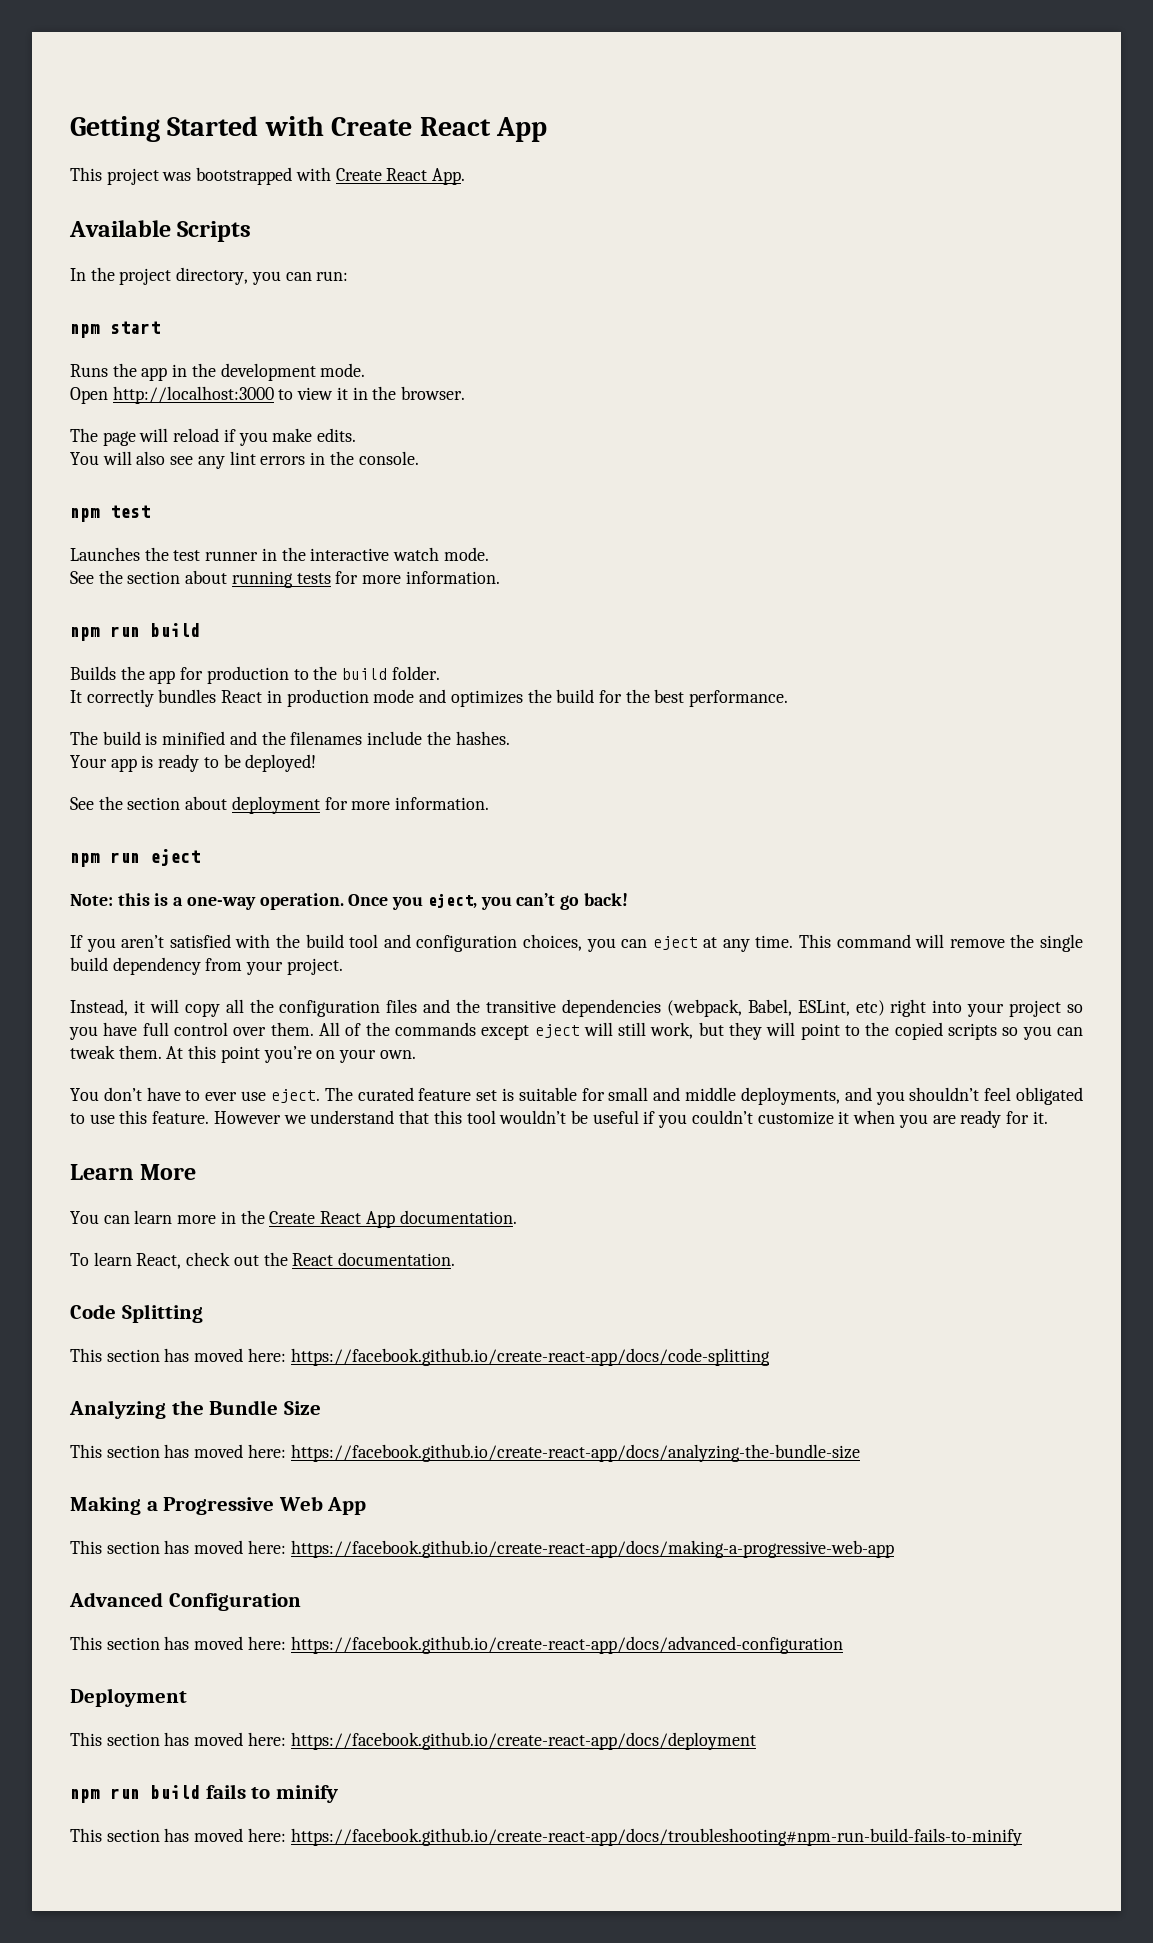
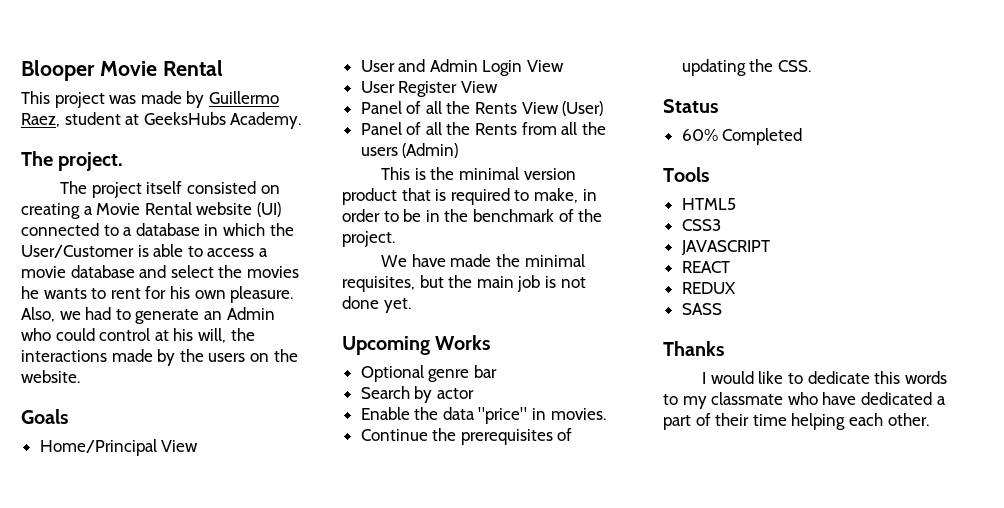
- Getting Started with Create React App
- This project was bootstrapped with Create React App.
- Available Scripts
- In the project directory, you can run:
- npm start
- Runs the app in the development mode.
- Open http://localhost:3000 to view it in the browser.
- The page will reload if you make edits.
- You will also see any lint errors in the console.
- npm test
- Launches the test runner in the interactive watch mode.
- See the section about running tests for more information.
- npm run build
- Builds the app for production to the build folder.
- It correctly bundles React in production mode and optimizes the build for the best performance.
- The build is minified and the filenames include the hashes.
- Your app is ready to be deployed!
- See the section about deployment for more information.
- npm run eject
- Note: this is a one-way operation. Once you eject, you can’t go back!
- If you aren’t satisfied with the build tool and configuration choices, you can eject at any time. This command will remove the single build dependency from your project.
- Instead, it will copy all the configuration files and the transitive dependencies (webpack, Babel, ESLint, etc) right into your project so you have full control over them. All of the commands except eject will still work, but they will point to the copied scripts so you can tweak them. At this point you’re on your own.
- You don’t have to ever use eject. The curated feature set is suitable for small and middle deployments, and you shouldn’t feel obligated to use this feature. However we understand that this tool wouldn’t be useful if you couldn’t customize it when you are ready for it.
- Learn More
- You can learn more in the Create React App documentation.
- To learn React, check out the React documentation.
- Code Splitting
- This section has moved here: https://facebook.github.io/create-react-app/docs/code-splitting
- Analyzing the Bundle Size
- This section has moved here: https://facebook.github.io/create-react-app/docs/analyzing-the-bundle-size
- Making a Progressive Web App
- This section has moved here: https://facebook.github.io/create-react-app/docs/making-a-progressive-web-app
- Advanced Configuration
- This section has moved here: https://facebook.github.io/create-react-app/docs/advanced-configuration
- Deployment
- This section has moved here: https://facebook.github.io/create-react-app/docs/deployment
- npm run build fails to minify
- This section has moved here: https://facebook.github.io/create-react-app/docs/troubleshooting#npm-run-build-fails-to-minify
+ Blooper Movie Rental
+ This project was made by Guillermo Raez, student at GeeksHubs Academy.
+ The project.
+ The project itself consisted on creating a Movie Rental website (UI) connected to a database in which the User/Customer is able to access a movie database and select the movies he wants to rent for his own pleasure. Also, we had to generate an Admin who could control at his will, the interactions made by the users on the website.
+ Goals
+ Home/Principal View
+ User and Admin Login View
+ User Register View
+ Panel of all the Rents View (User)
+ Panel of all the Rents from all the users (Admin)
+ This is the minimal version product that is required to make, in order to be in the benchmark of the project.
+ We have made the minimal requisites, but the main job is not done yet.
+ Upcoming Works
+ Optional genre bar
+ Search by actor
+ Enable the data "price" in movies.
+ Continue the prerequisites of updating the CSS.
+ Status
+ 60% Completed
+ Tools
+ HTML5
+ CSS3
+ JAVASCRIPT
+ REACT
+ REDUX
+ SASS
+ Thanks
+ I would like to dedicate this words to my classmate who have dedicated a part of their time helping each other.

